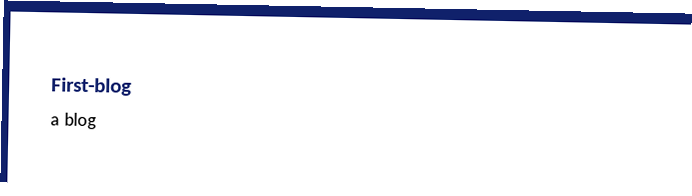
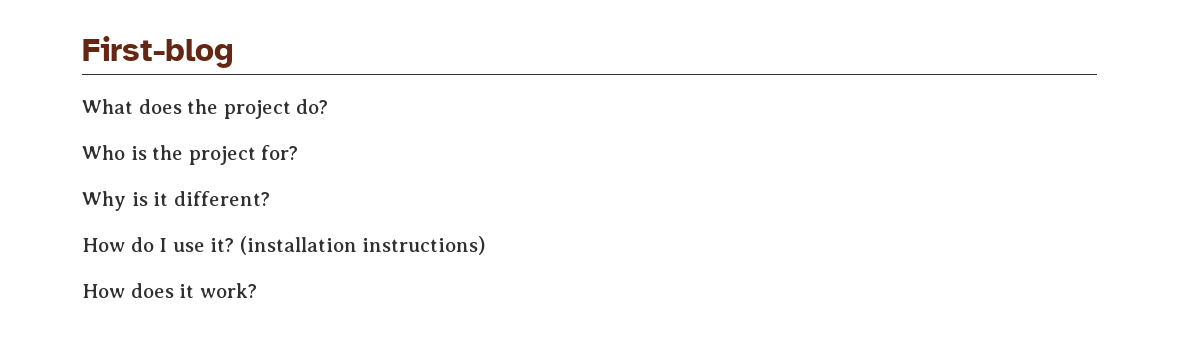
- a blog
+ What does the project do?
+ Who is the project for?
+ Why is it different?
+ How do I use it? (installation instructions)
+ How does it work?

